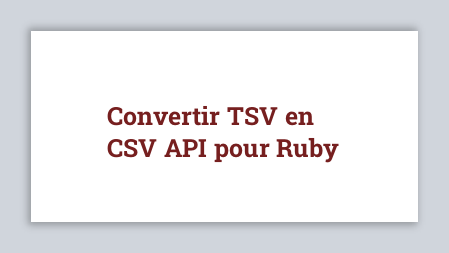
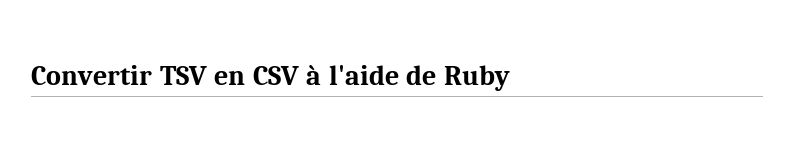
- Convertir TSV en CSV API pour Ruby
+ Convertir TSV en CSV à l'aide de Ruby

